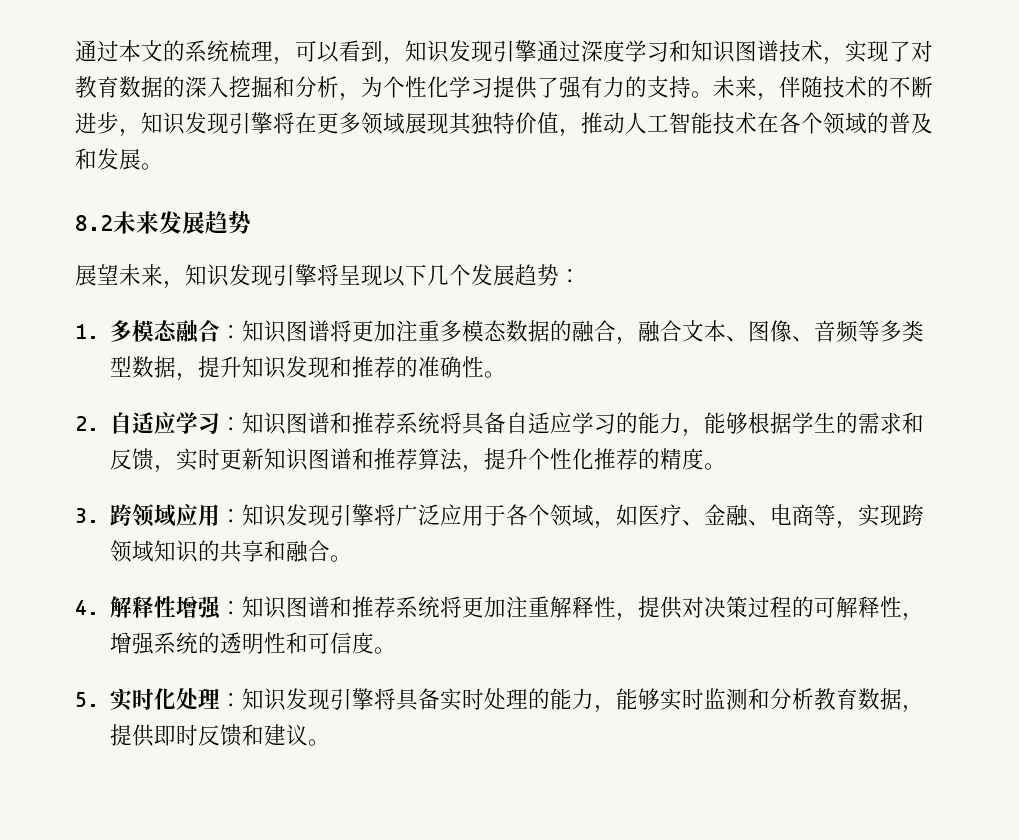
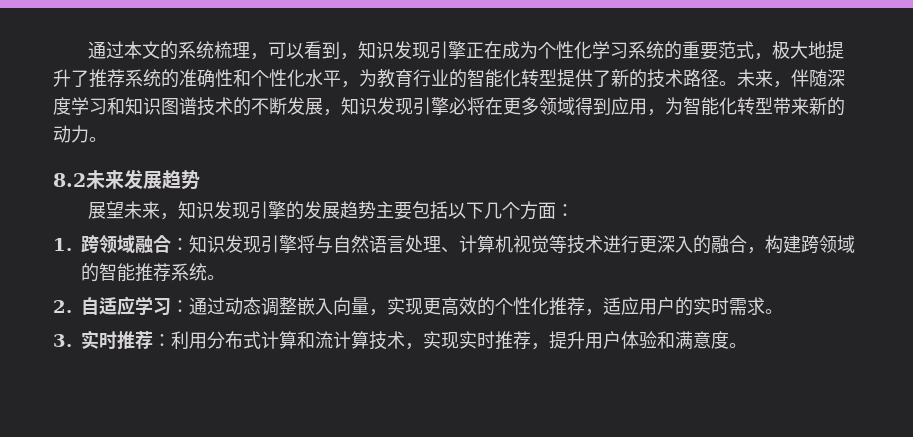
- 通过本文的系统梳理，可以看到，知识发现引擎通过深度学习和知识图谱技术，实现了对教育数据的深入挖掘和分析，为个性化学习提供了强有力的支持。未来，伴随技术的不断进步，知识发现引擎将在更多领域展现其独特价值，推动人工智能技术在各个领域的普及和发展。
+ 通过本文的系统梳理，可以看到，知识发现引擎正在成为个性化学习系统的重要范式，极大地提升了推荐系统的准确性和个性化水平，为教育行业的智能化转型提供了新的技术路径。未来，伴随深度学习和知识图谱技术的不断发展，知识发现引擎必将在更多领域得到应用，为智能化转型带来新的动力。
- 展望未来，知识发现引擎将呈现以下几个发展趋势：
+ 展望未来，知识发现引擎的发展趋势主要包括以下几个方面：
- 1.多模态融合：知识图谱将更加注重多模态数据的融合，融合文本、图像、音频等多类型数据，提升知识发现和推荐的准确性。
+ 1.跨领域融合：知识发现引擎将与自然语言处理、计算机视觉等技术进行更深入的融合，构建跨领域的智能推荐系统。
- 2.自适应学习：知识图谱和推荐系统将具备自适应学习的能力，能够根据学生的需求和反馈，实时更新知识图谱和推荐算法，提升个性化推荐的精度。
- 3.跨领域应用：知识发现引擎将广泛应用于各个领域，如医疗、金融、电商等，实现跨领域知识的共享和融合。
- 4.解释性增强：知识图谱和推荐系统将更加注重解释性，提供对决策过程的可解释性，增强系统的透明性和可信度。
- 5.实时化处理：知识发现引擎将具备实时处理的能力，能够实时监测和分析教育数据，提供即时反馈和建议。
+ 2.自适应学习：通过动态调整嵌入向量，实现更高效的个性化推荐，适应用户的实时需求。
+ 3.实时推荐：利用分布式计算和流计算技术，实现实时推荐，提升用户体验和满意度。

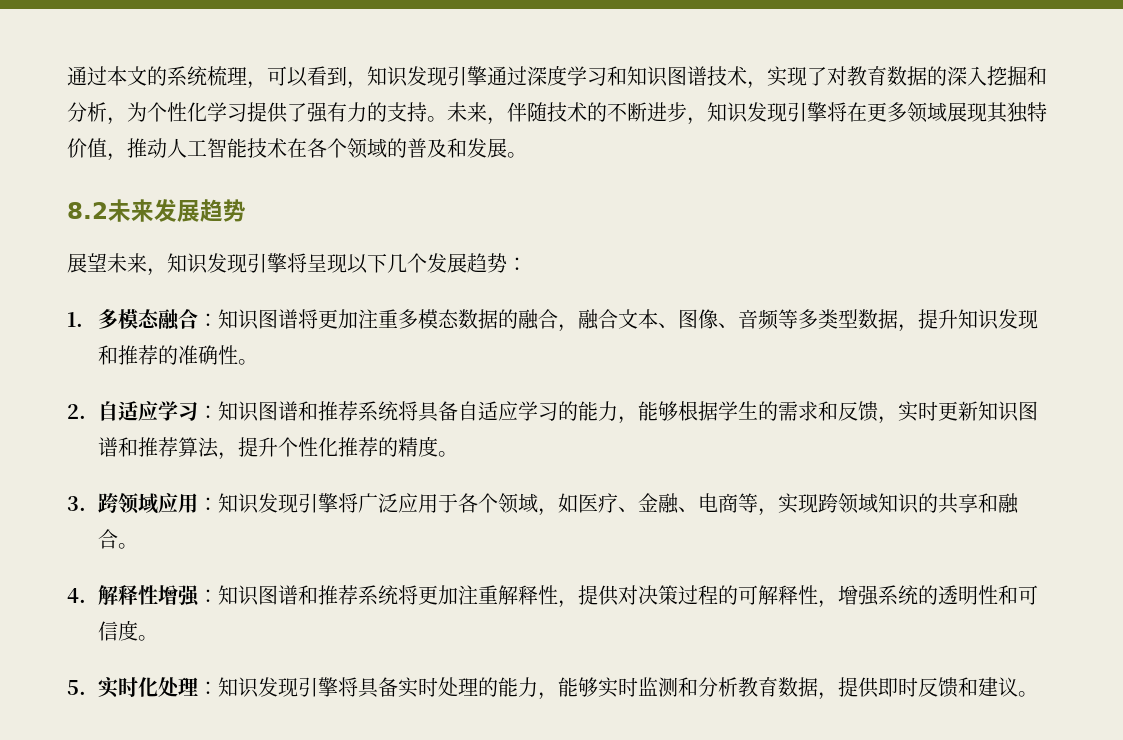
- 通过本文的系统梳理，可以看到，知识发现引擎正在成为个性化学习系统的重要范式，极大地提升了推荐系统的准确性和个性化水平，为教育行业的智能化转型提供了新的技术路径。未来，伴随深度学习和知识图谱技术的不断发展，知识发现引擎必将在更多领域得到应用，为智能化转型带来新的动力。
+ 通过本文的系统梳理，可以看到，知识发现引擎通过深度学习和知识图谱技术，实现了对教育数据的深入挖掘和分析，为个性化学习提供了强有力的支持。未来，伴随技术的不断进步，知识发现引擎将在更多领域展现其独特价值，推动人工智能技术在各个领域的普及和发展。
- 展望未来，知识发现引擎的发展趋势主要包括以下几个方面：
+ 展望未来，知识发现引擎将呈现以下几个发展趋势：
- 1.跨领域融合：知识发现引擎将与自然语言处理、计算机视觉等技术进行更深入的融合，构建跨领域的智能推荐系统。
+ 1.多模态融合：知识图谱将更加注重多模态数据的融合，融合文本、图像、音频等多类型数据，提升知识发现和推荐的准确性。
- 2.自适应学习：通过动态调整嵌入向量，实现更高效的个性化推荐，适应用户的实时需求。
- 3.实时推荐：利用分布式计算和流计算技术，实现实时推荐，提升用户体验和满意度。
+ 2.自适应学习：知识图谱和推荐系统将具备自适应学习的能力，能够根据学生的需求和反馈，实时更新知识图谱和推荐算法，提升个性化推荐的精度。
+ 3.跨领域应用：知识发现引擎将广泛应用于各个领域，如医疗、金融、电商等，实现跨领域知识的共享和融合。
+ 4.解释性增强：知识图谱和推荐系统将更加注重解释性，提供对决策过程的可解释性，增强系统的透明性和可信度。
+ 5.实时化处理：知识发现引擎将具备实时处理的能力，能够实时监测和分析教育数据，提供即时反馈和建议。

